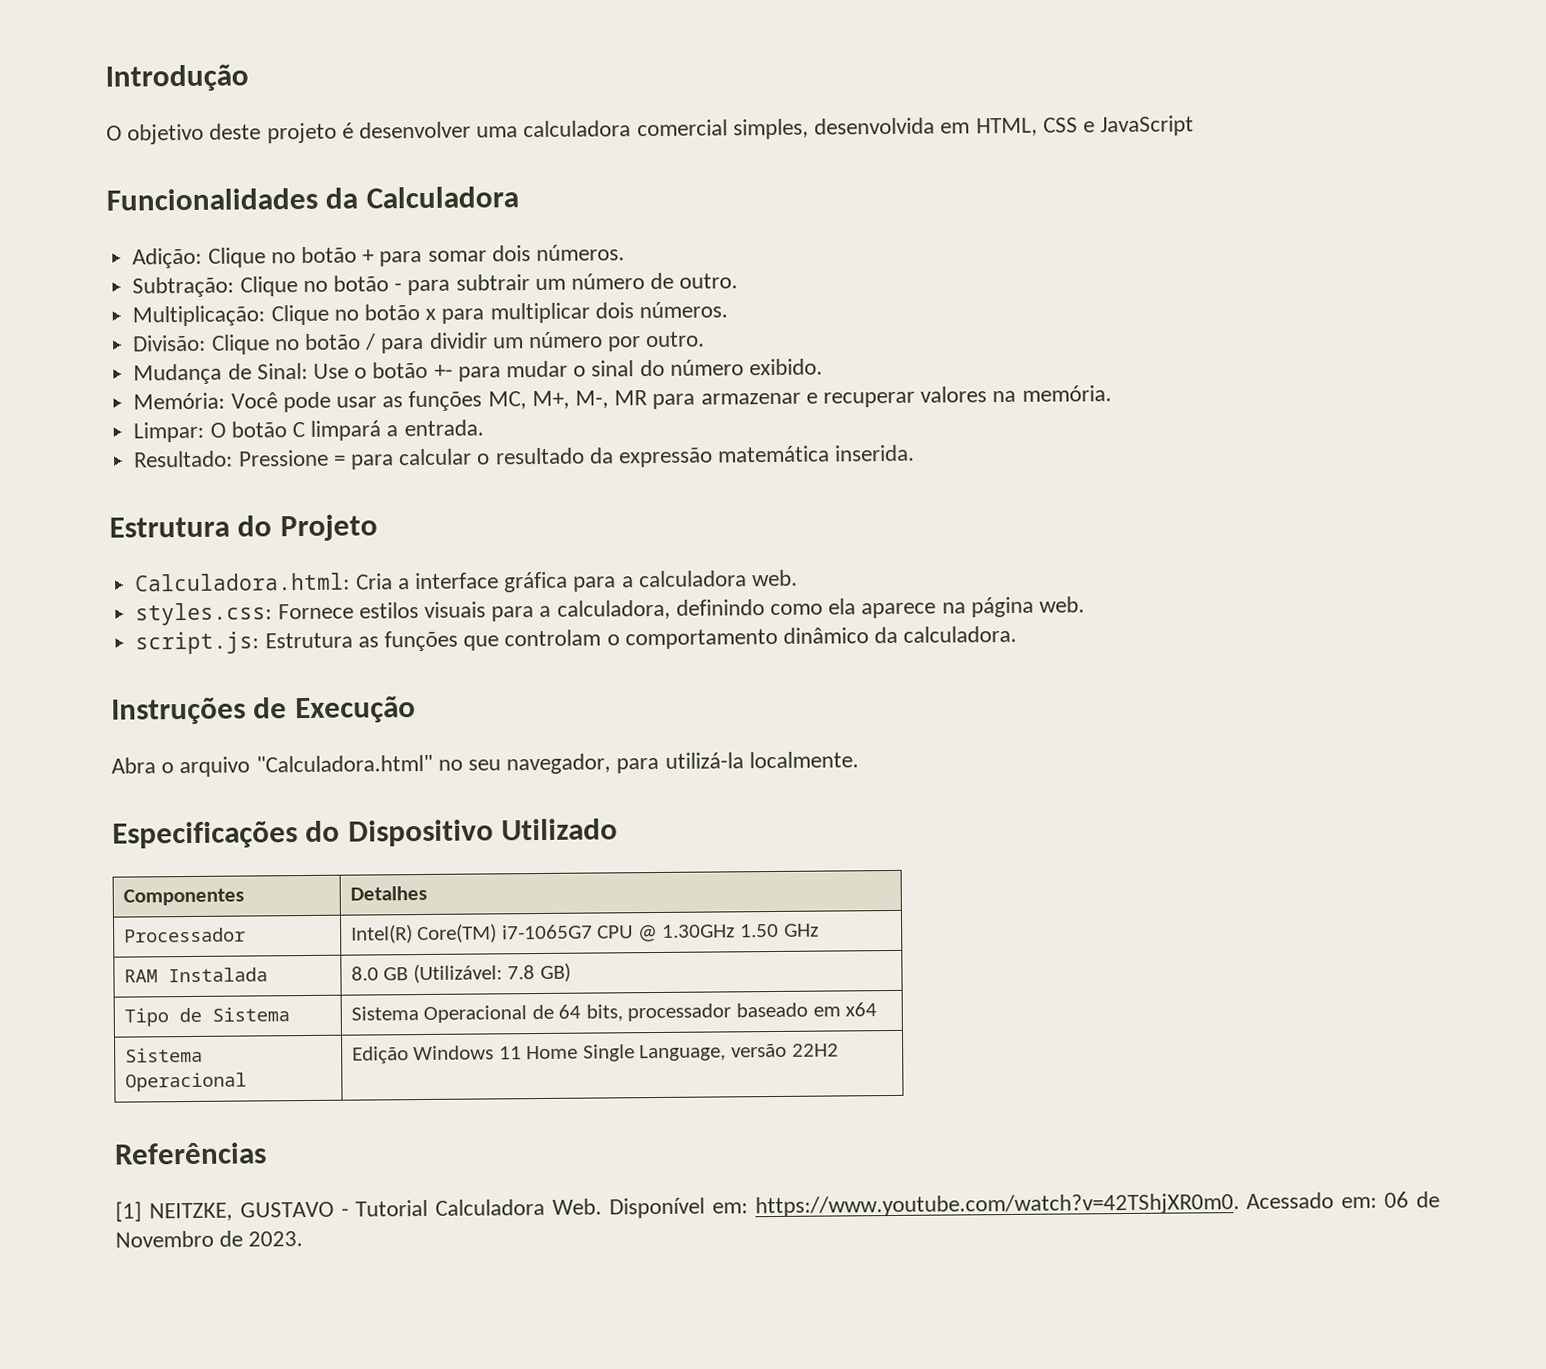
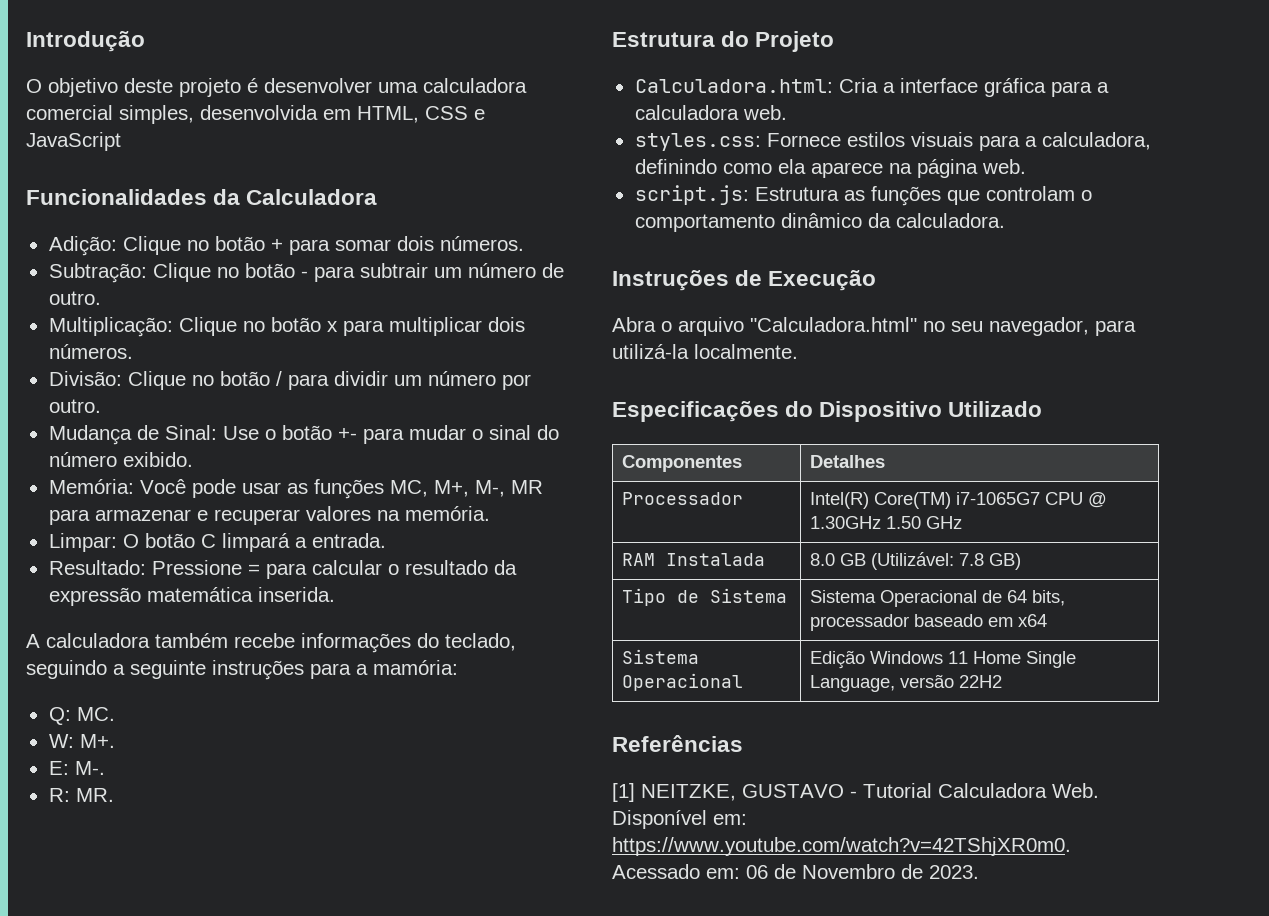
+ A calculadora também recebe informações do teclado, seguindo a seguinte instruções para a mamória:
+ Q: MC.
+ W: M+.
+ E: M-.
+ R: MR.

